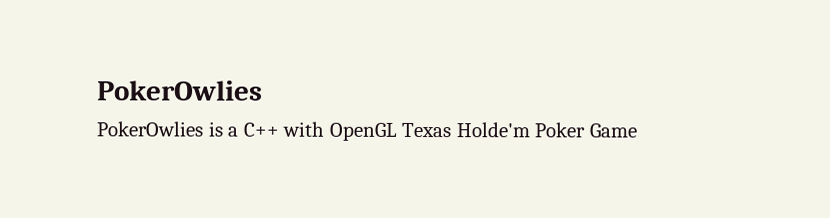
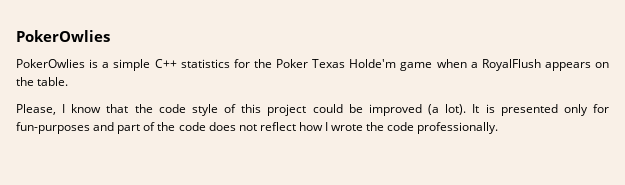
- PokerOwlies is a C++ with OpenGL Texas Holde'm Poker Game
+ PokerOwlies is a simple C++ statistics for the Poker Texas Holde'm game when a RoyalFlush appears on the table.
+ Please, I know that the code style of this project could be improved (a lot). It is presented only for fun-purposes and part of the code does not reflect how I wrote the code professionally.

